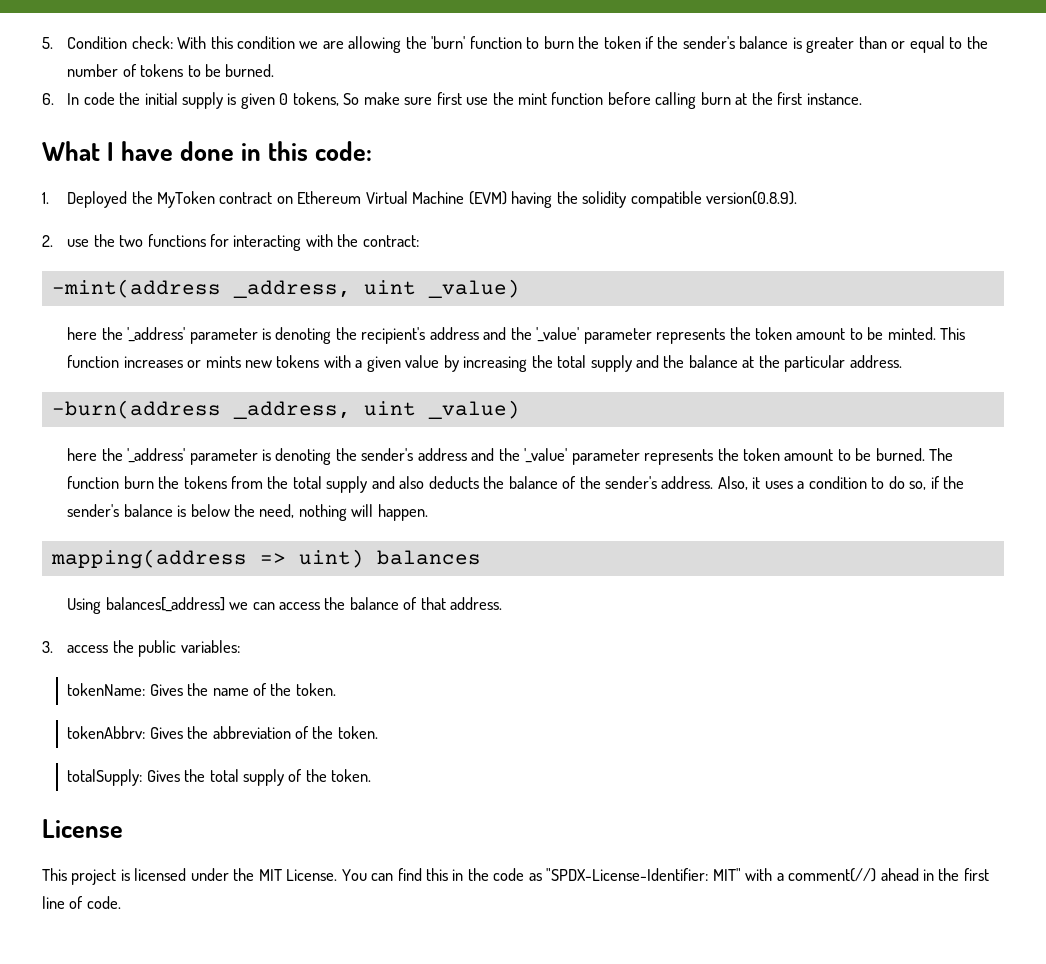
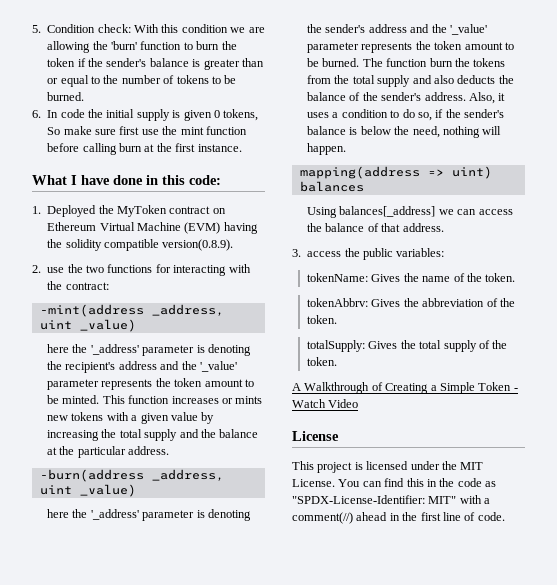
+ A Walkthrough of Creating a Simple Token - Watch Video

